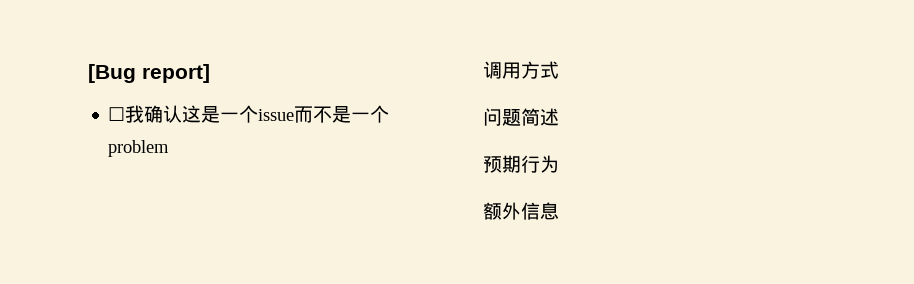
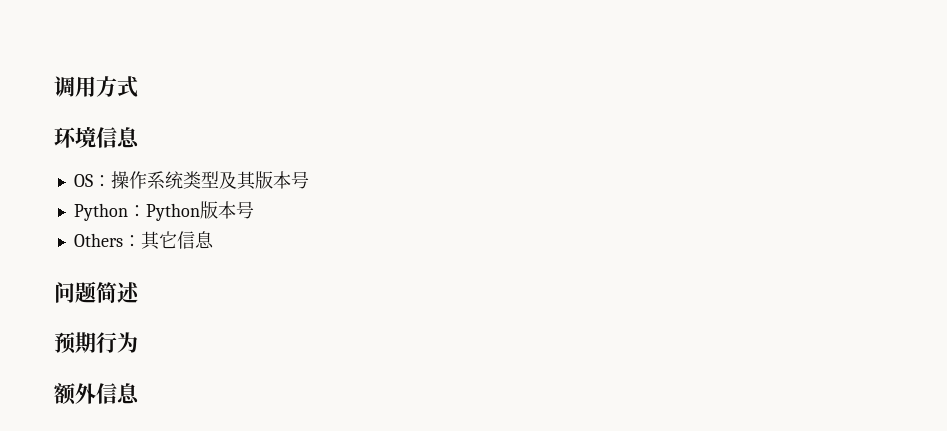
- [Bug report]
- ☐我确认这是一个issue而不是一个problem
  调用方式
+ 环境信息
+ OS：操作系统类型及其版本号
+ Python：Python版本号
+ Others：其它信息

